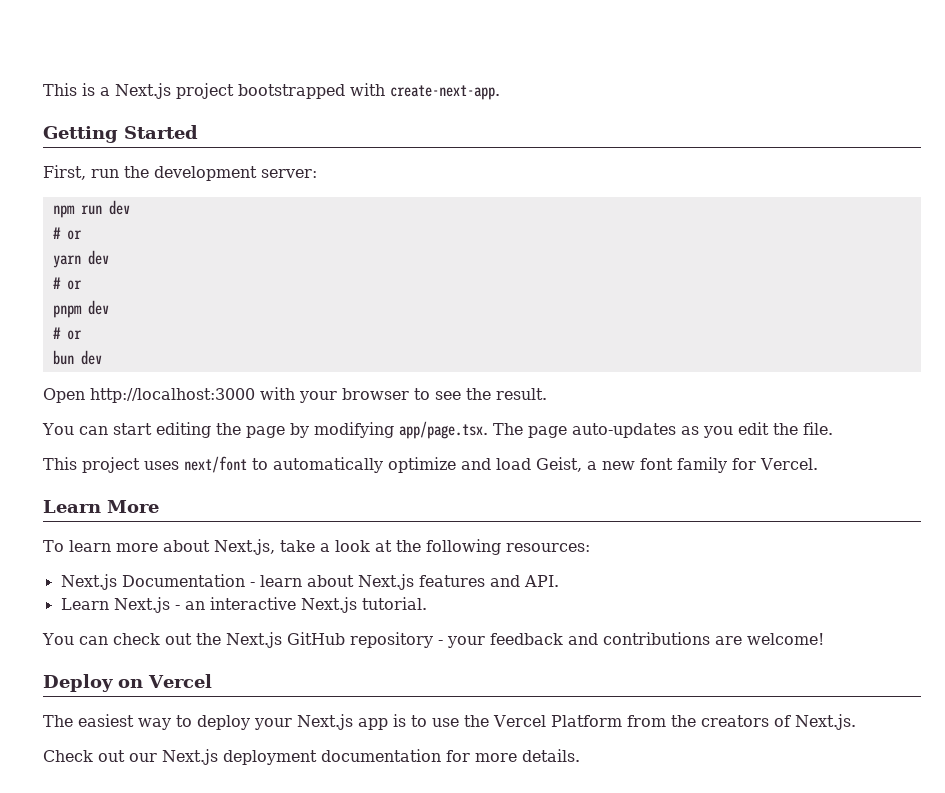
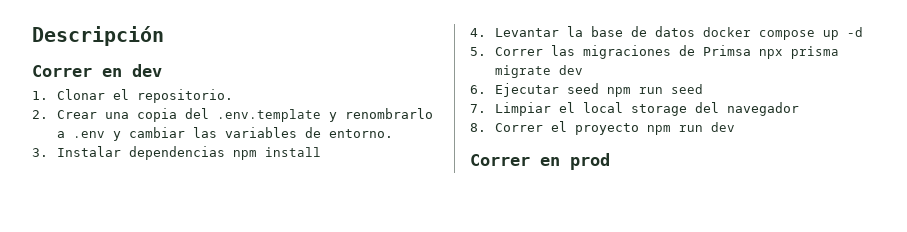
- This is a Next.js project bootstrapped with create-next-app.
- Getting Started
- First, run the development server:
- npm run dev
- # or
- yarn dev
- # or
- pnpm dev
- # or
- bun dev
- Open http://localhost:3000 with your browser to see the result.
- You can start editing the page by modifying app/page.tsx. The page auto-updates as you edit the file.
- This project uses next/font to automatically optimize and load Geist, a new font family for Vercel.
- Learn More
- To learn more about Next.js, take a look at the following resources:
- Next.js Documentation - learn about Next.js features and API.
- Learn Next.js - an interactive Next.js tutorial.
- You can check out the Next.js GitHub repository - your feedback and contributions are welcome!
- Deploy on Vercel
- The easiest way to deploy your Next.js app is to use the Vercel Platform from the creators of Next.js.
- Check out our Next.js deployment documentation for more details.
+ Descripción
+ Correr en dev
+ 1. Clonar el repositorio.
+ 2. Crear una copia del .env.template y renombrarlo a .env y cambiar las variables de entorno.
+ 3. Instalar dependencias npm install
+ 4. Levantar la base de datos docker compose up -d
+ 5. Correr las migraciones de Primsa npx prisma migrate dev
+ 6. Ejecutar seed npm run seed
+ 7. Limpiar el local storage del navegador
+ 8. Correr el proyecto npm run dev
+ Correr en prod

